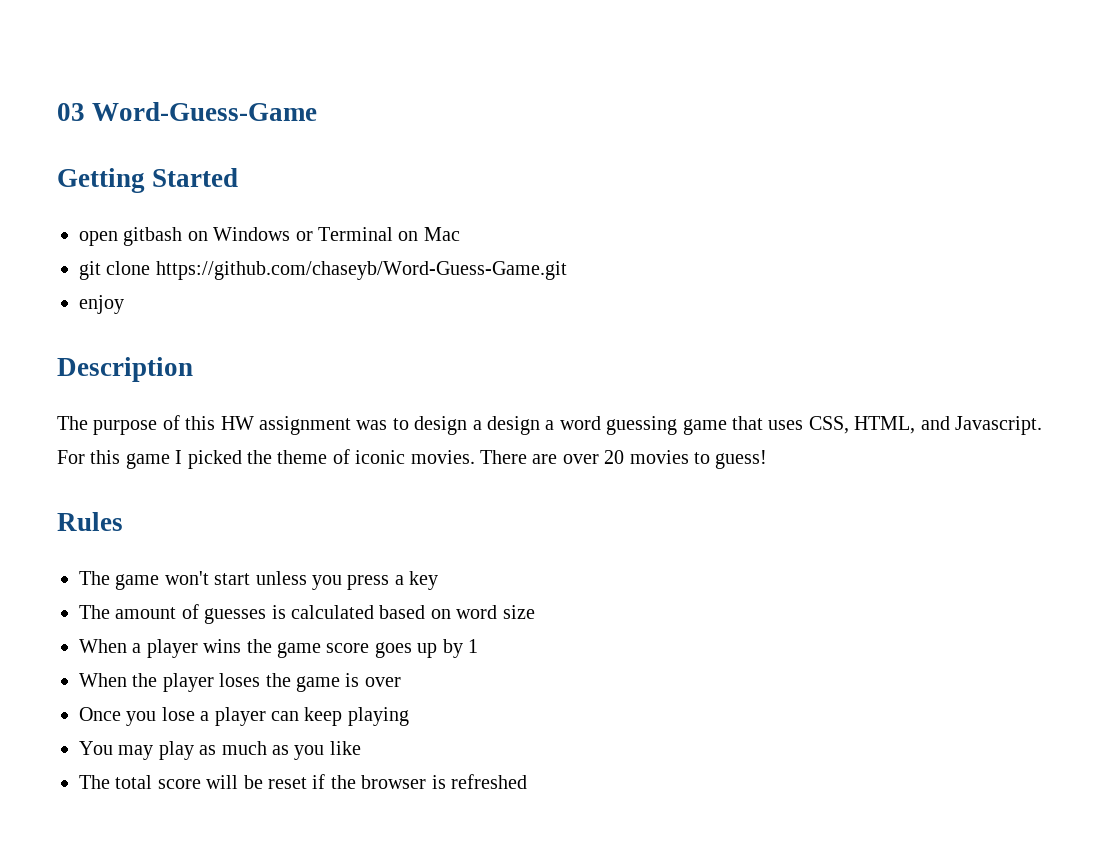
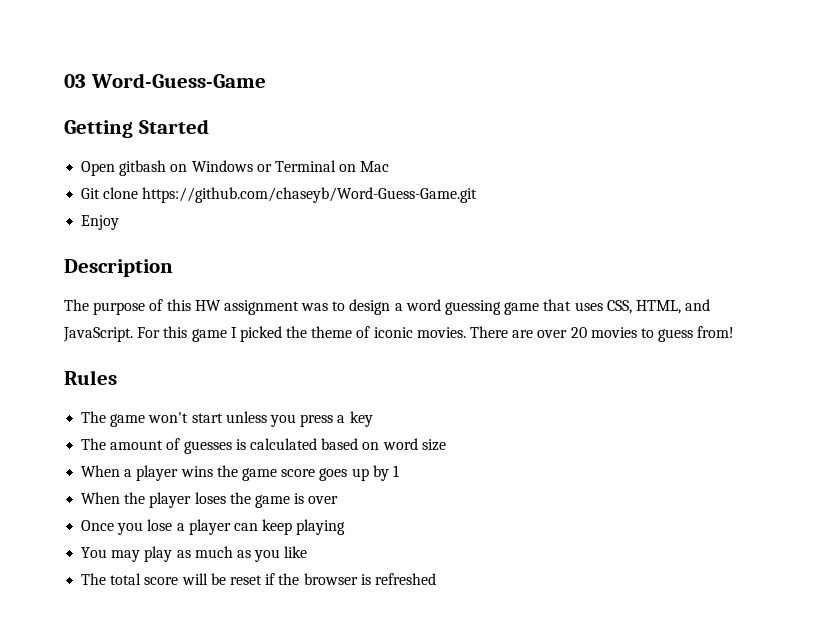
- open gitbash on Windows or Terminal on Mac
+ Open gitbash on Windows or Terminal on Mac
- git clone https://github.com/chaseyb/Word-Guess-Game.git
+ Git clone https://github.com/chaseyb/Word-Guess-Game.git
- enjoy
+ Enjoy
- The purpose of this HW assignment was to design a design a word guessing game that uses CSS, HTML, and Javascript.
+ The purpose of this HW assignment was to design a word guessing game that uses CSS, HTML, and JavaScript.
- There are over 20 movies to guess!
+ There are over 20 movies to guess from!

